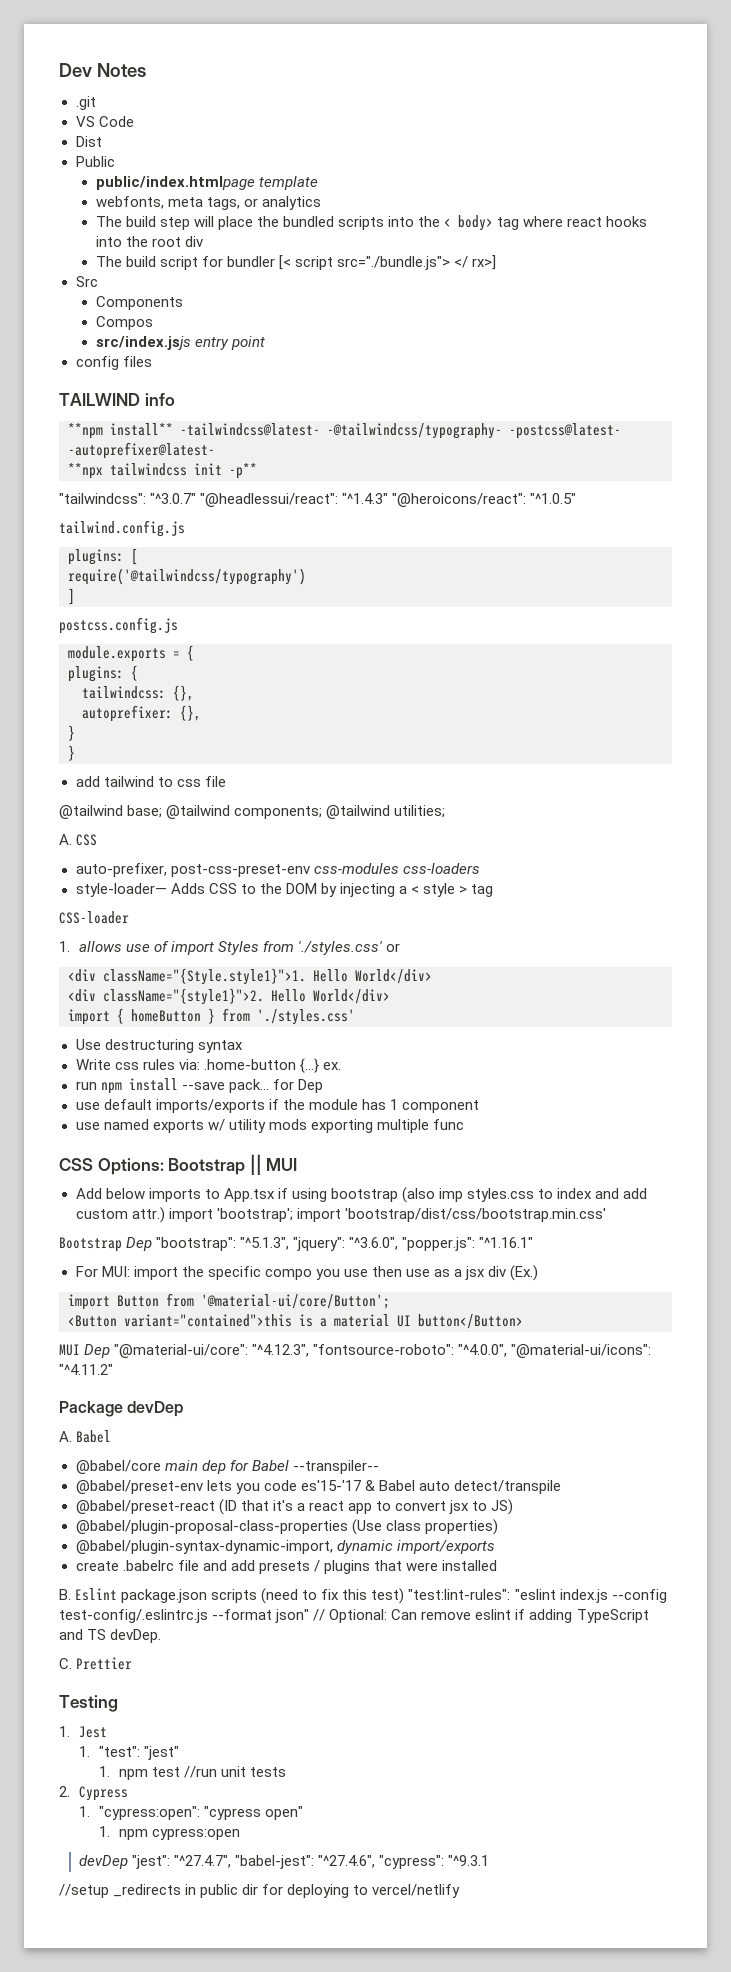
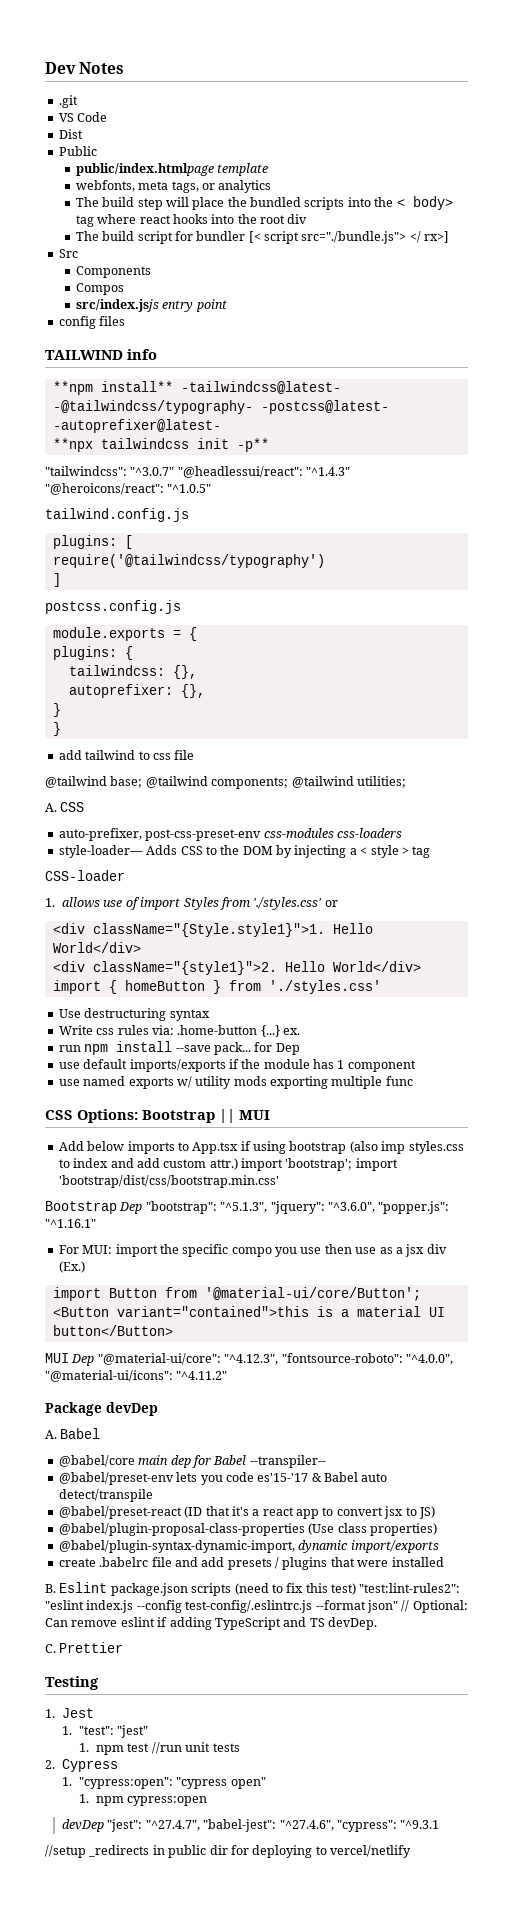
- B. Eslint package.json scripts (need to fix this test) "test:lint-rules": "eslint index.js --config test-config/.eslintrc.js --format json" // Optional: Can remove eslint if adding TypeScript and TS devDep.
+ B. Eslint package.json scripts (need to fix this test) "test:lint-rules2": "eslint index.js --config test-config/.eslintrc.js --format json" // Optional: Can remove eslint if adding TypeScript and TS devDep.

